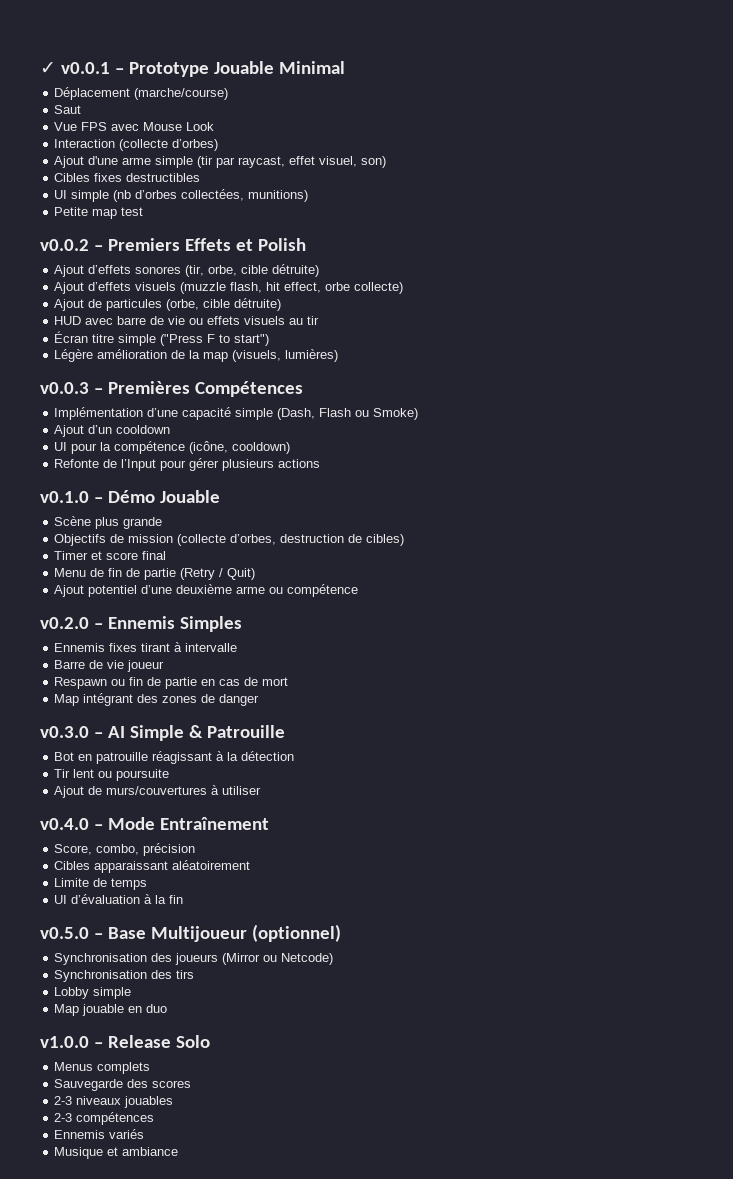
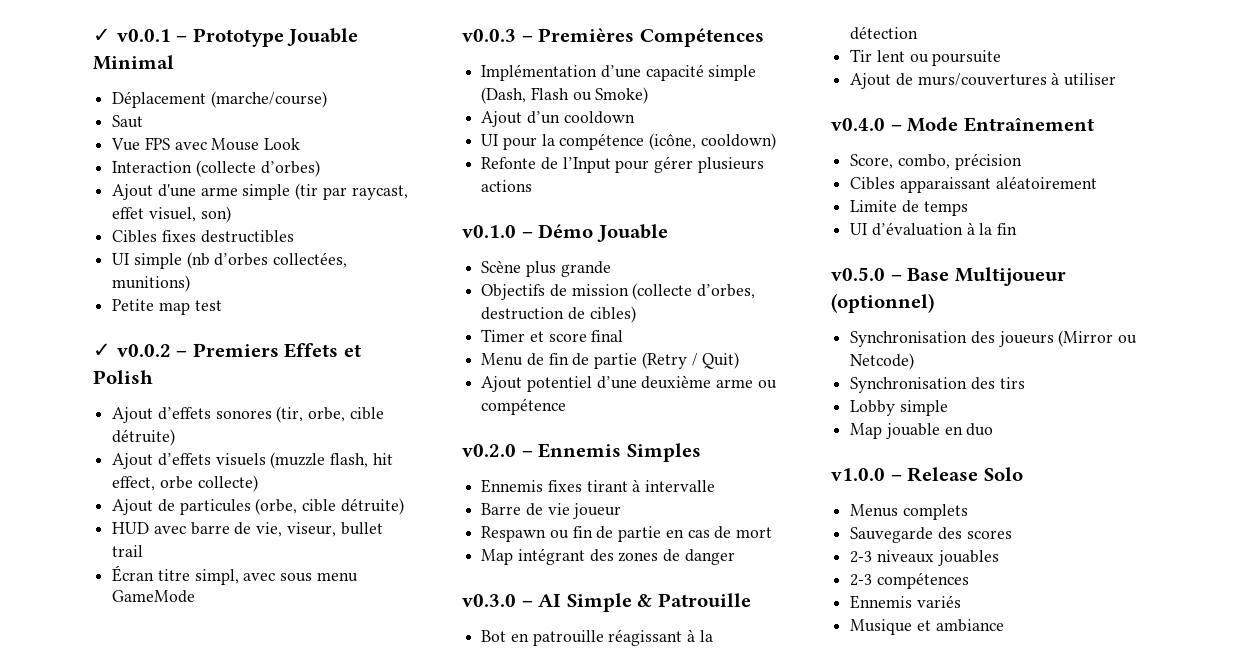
- v0.0.2 – Premiers Effets et Polish
+ ✓ v0.0.2 – Premiers Effets et Polish
- HUD avec barre de vie ou effets visuels au tir
- Écran titre simple ("Press F to start")
- Légère amélioration de la map (visuels, lumières)
+ HUD avec barre de vie, viseur, bullet trail
+ Écran titre simpl, avec sous menu GameMode

